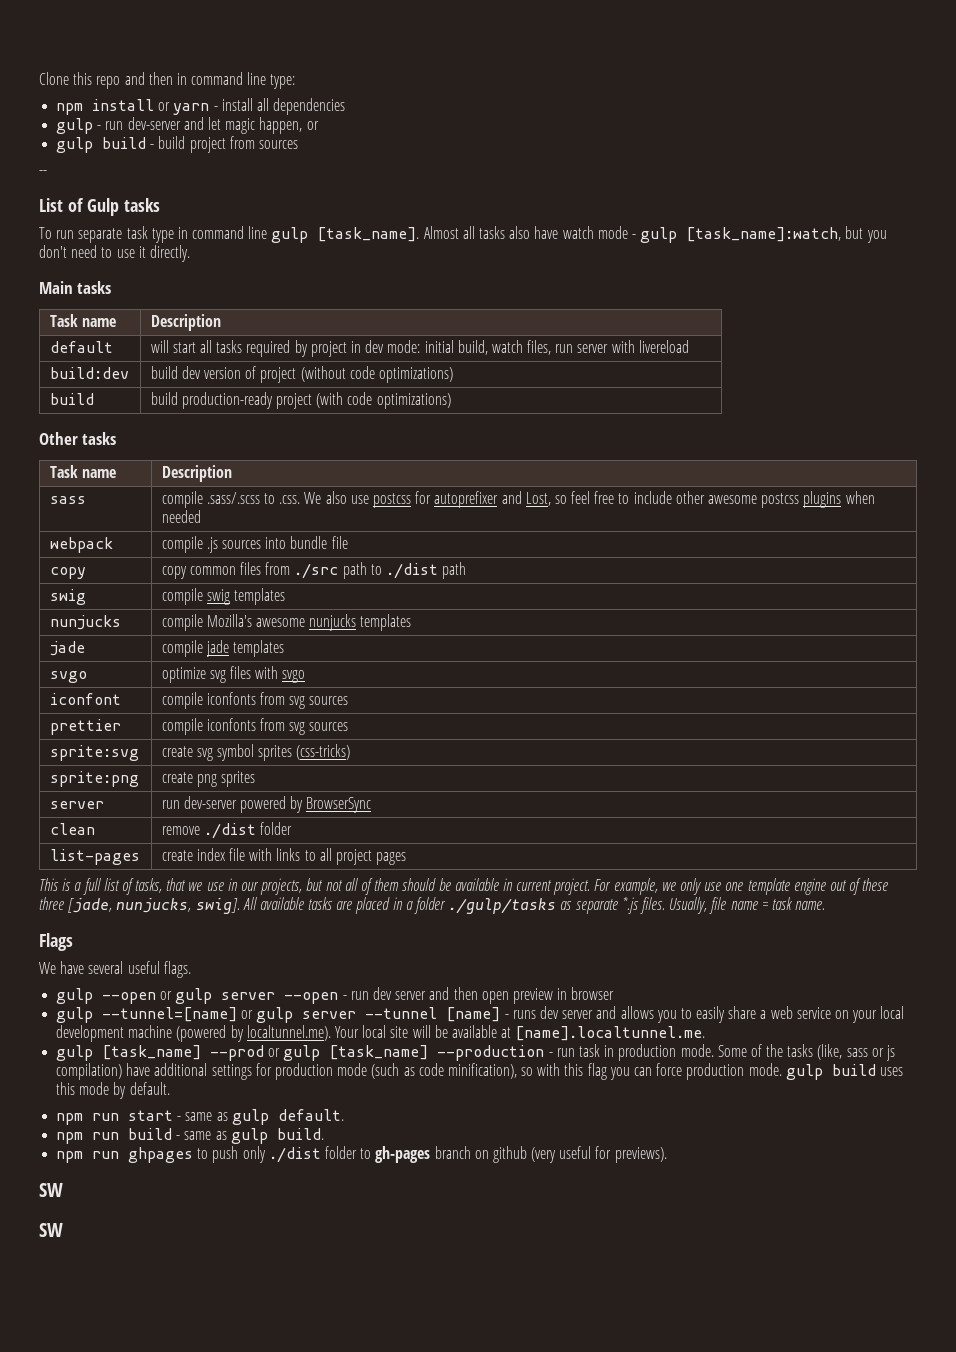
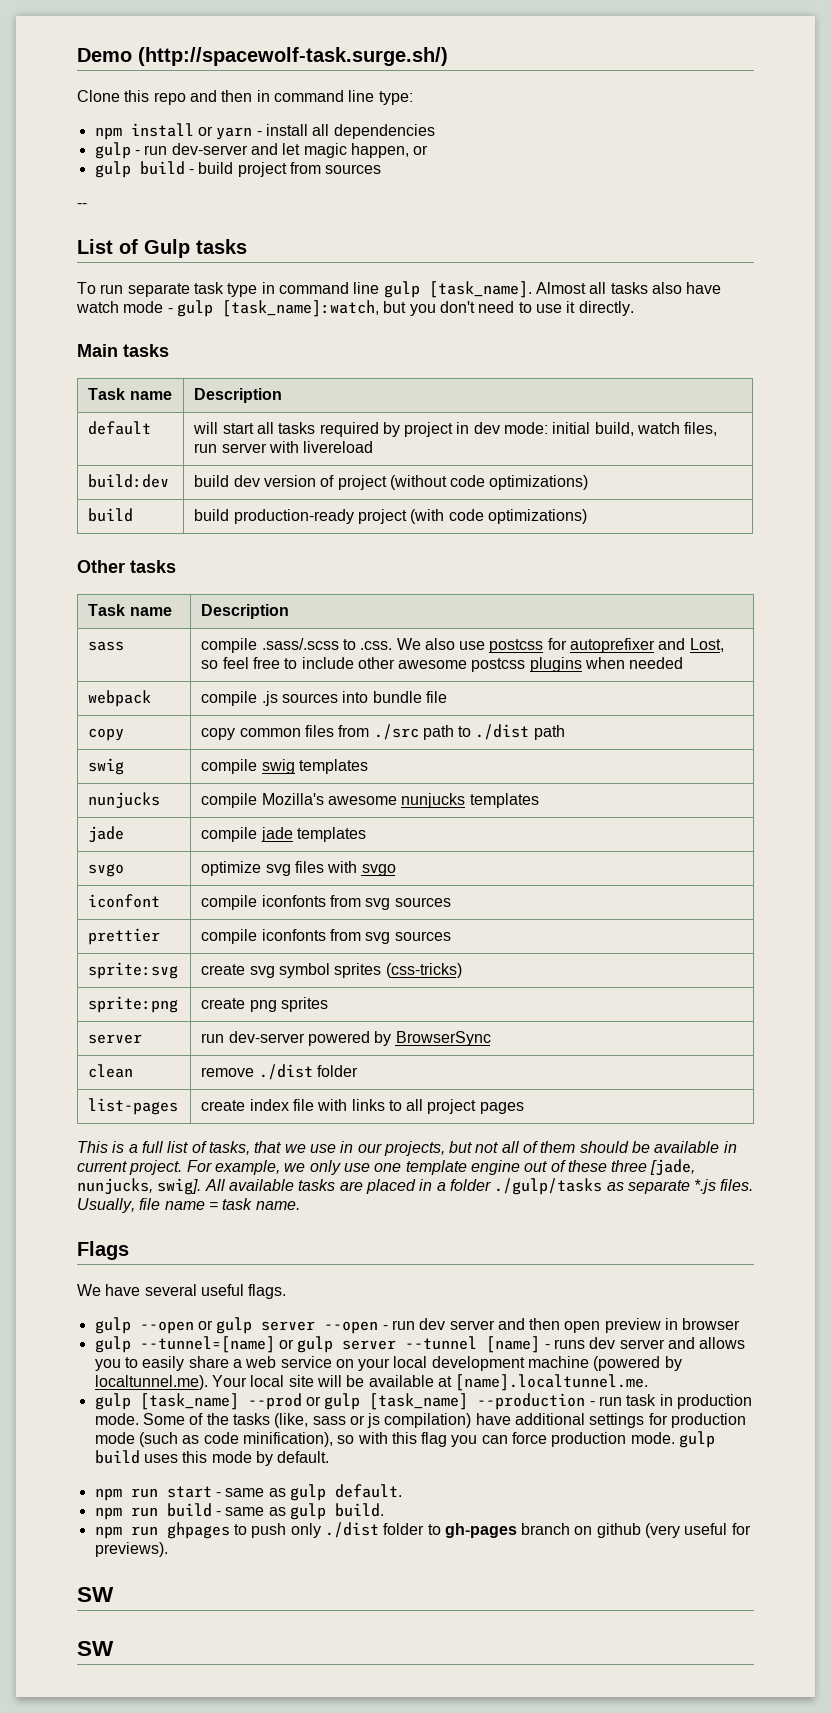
+ Demo (http://spacewolf-task.surge.sh/)

